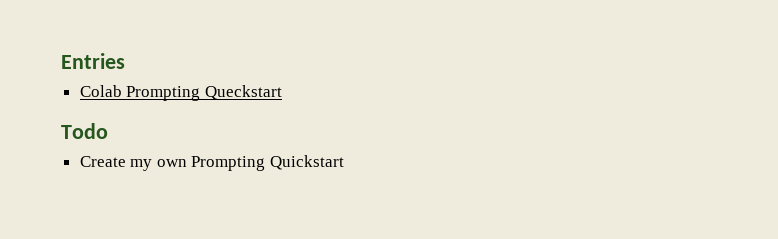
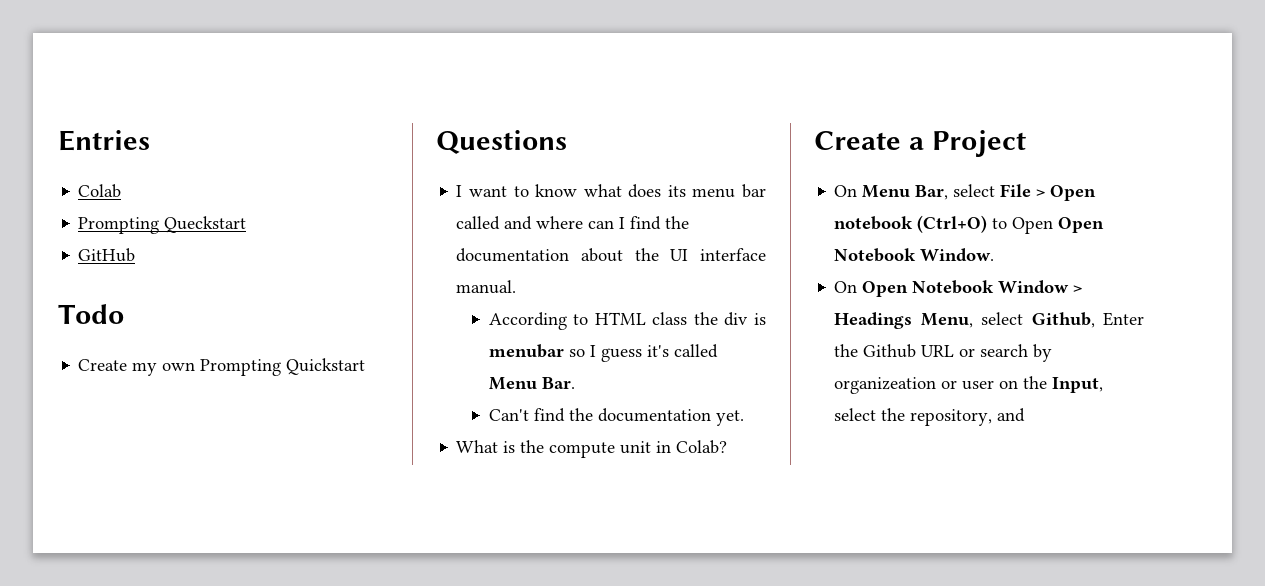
- Colab Prompting Queckstart
+ Colab
+ Prompting Queckstart
+ GitHub
+ Questions
+ I want to know what does its menu bar called and where can I find the documentation about the UI interface manual.
+ According to HTML class the div is menubar so I guess it's called Menu Bar.
+ Can't find the documentation yet.
+ What is the compute unit in Colab?
+ Create a Project
+ On Menu Bar, select File > Open notebook (Ctrl+O) to Open Open Notebook Window.
+ On Open Notebook Window > Headings Menu, select Github, Enter the Github URL or search by organizeation or user on the Input, select the repository, and

